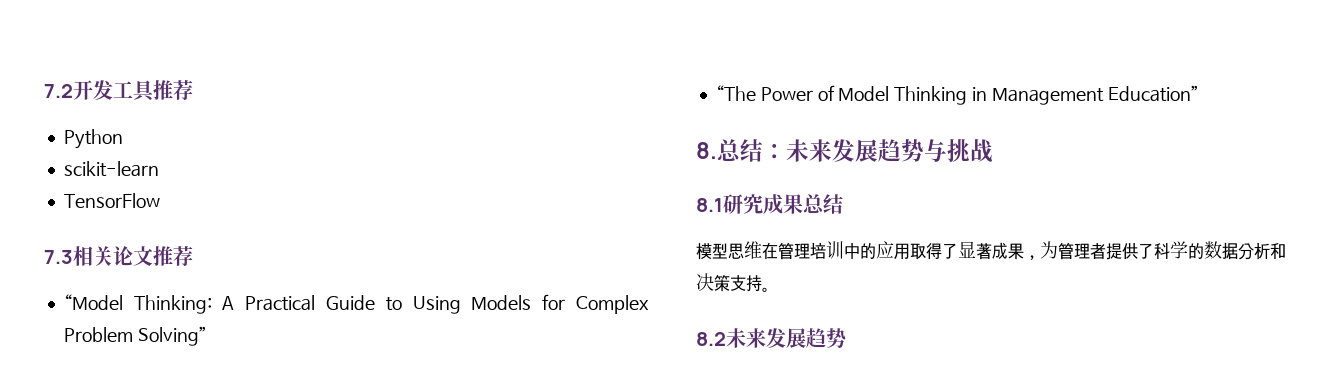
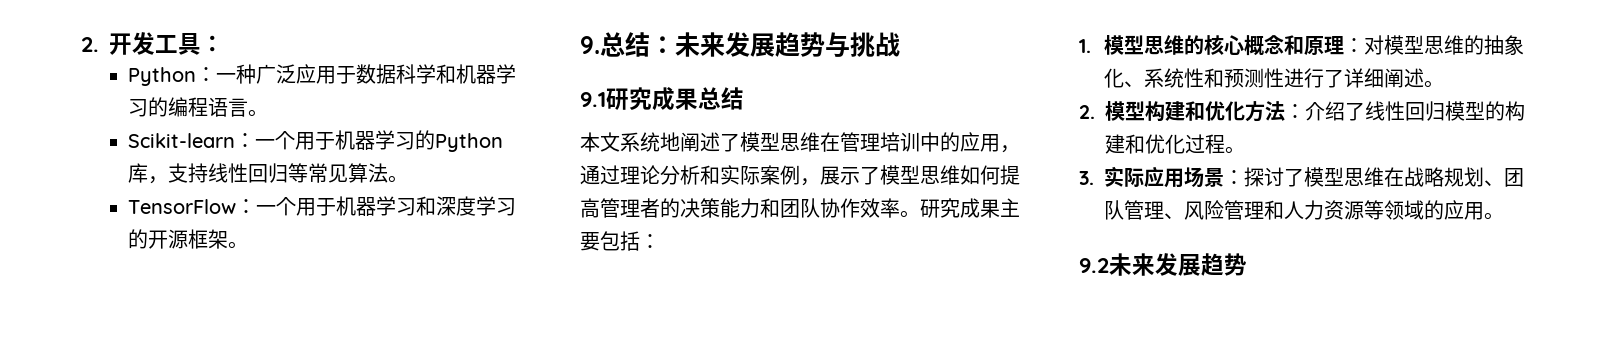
- 7.2开发工具推荐
- Python
- scikit-learn
- TensorFlow
- 7.3相关论文推荐
- “Model Thinking: A Practical Guide to Using Models for Complex Problem Solving”
- “The Power of Model Thinking in Management Education”
- 8.总结：未来发展趋势与挑战
+ 2.开发工具：
+ Python：一种广泛应用于数据科学和机器学习的编程语言。
+ Scikit-learn：一个用于机器学习的Python库，支持线性回归等常见算法。
+ TensorFlow：一个用于机器学习和深度学习的开源框架。
+ 9.总结：未来发展趋势与挑战
- 8.1研究成果总结
+ 9.1研究成果总结
- 模型思维在管理培训中的应用取得了显著成果，为管理者提供了科学的数据分析和决策支持。
- 8.2未来发展趋势
+ 本文系统地阐述了模型思维在管理培训中的应用，通过理论分析和实际案例，展示了模型思维如何提高管理者的决策能力和团队协作效率。研究成果主要包括：
+ 1.模型思维的核心概念和原理：对模型思维的抽象化、系统性和预测性进行了详细阐述。
+ 2.模型构建和优化方法：介绍了线性回归模型的构建和优化过程。
+ 3.实际应用场景：探讨了模型思维在战略规划、团队管理、风险管理和人力资源等领域的应用。
+ 9.2未来发展趋势

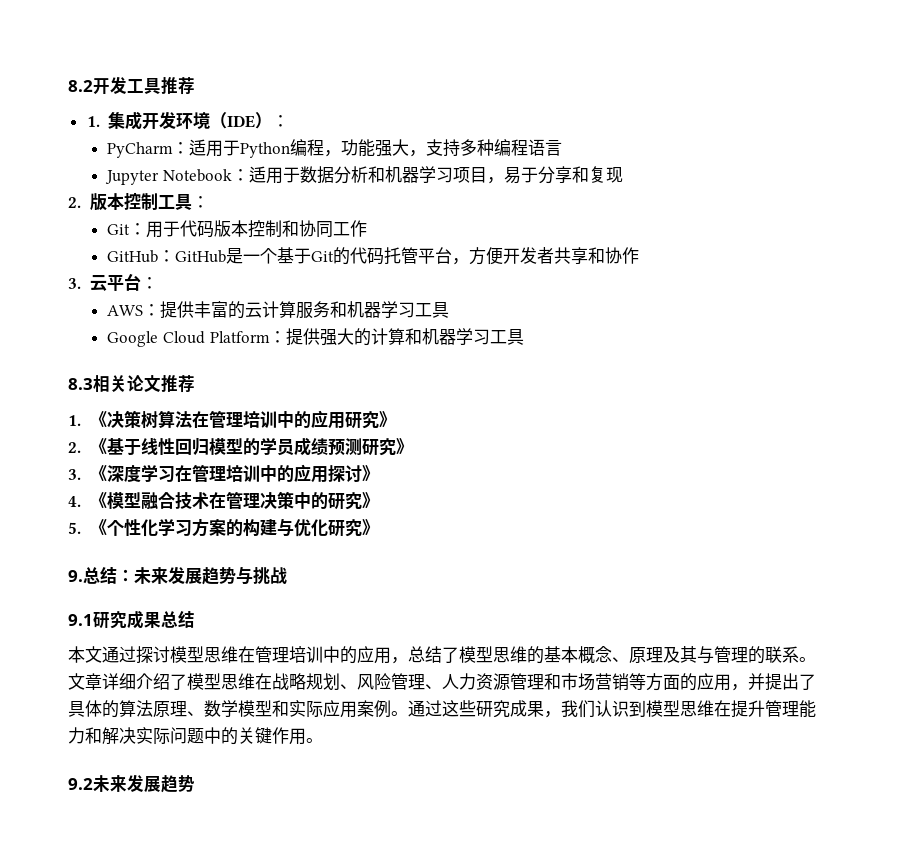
- 2.开发工具：
- Python：一种广泛应用于数据科学和机器学习的编程语言。
- Scikit-learn：一个用于机器学习的Python库，支持线性回归等常见算法。
- TensorFlow：一个用于机器学习和深度学习的开源框架。
+ 8.2开发工具推荐
+ 1.集成开发环境（IDE）：
+ PyCharm：适用于Python编程，功能强大，支持多种编程语言
+ Jupyter Notebook：适用于数据分析和机器学习项目，易于分享和复现
+ 2.版本控制工具：
+ Git：用于代码版本控制和协同工作
+ GitHub：GitHub是一个基于Git的代码托管平台，方便开发者共享和协作
+ 3.云平台：
+ AWS：提供丰富的云计算服务和机器学习工具
+ Google Cloud Platform：提供强大的计算和机器学习工具
+ 8.3相关论文推荐
+ 1.《决策树算法在管理培训中的应用研究》
+ 2.《基于线性回归模型的学员成绩预测研究》
+ 3.《深度学习在管理培训中的应用探讨》
+ 4.《模型融合技术在管理决策中的研究》
+ 5.《个性化学习方案的构建与优化研究》
- 本文系统地阐述了模型思维在管理培训中的应用，通过理论分析和实际案例，展示了模型思维如何提高管理者的决策能力和团队协作效率。研究成果主要包括：
- 1.模型思维的核心概念和原理：对模型思维的抽象化、系统性和预测性进行了详细阐述。
- 2.模型构建和优化方法：介绍了线性回归模型的构建和优化过程。
- 3.实际应用场景：探讨了模型思维在战略规划、团队管理、风险管理和人力资源等领域的应用。
+ 本文通过探讨模型思维在管理培训中的应用，总结了模型思维的基本概念、原理及其与管理的联系。文章详细介绍了模型思维在战略规划、风险管理、人力资源管理和市场营销等方面的应用，并提出了具体的算法原理、数学模型和实际应用案例。通过这些研究成果，我们认识到模型思维在提升管理能力和解决实际问题中的关键作用。

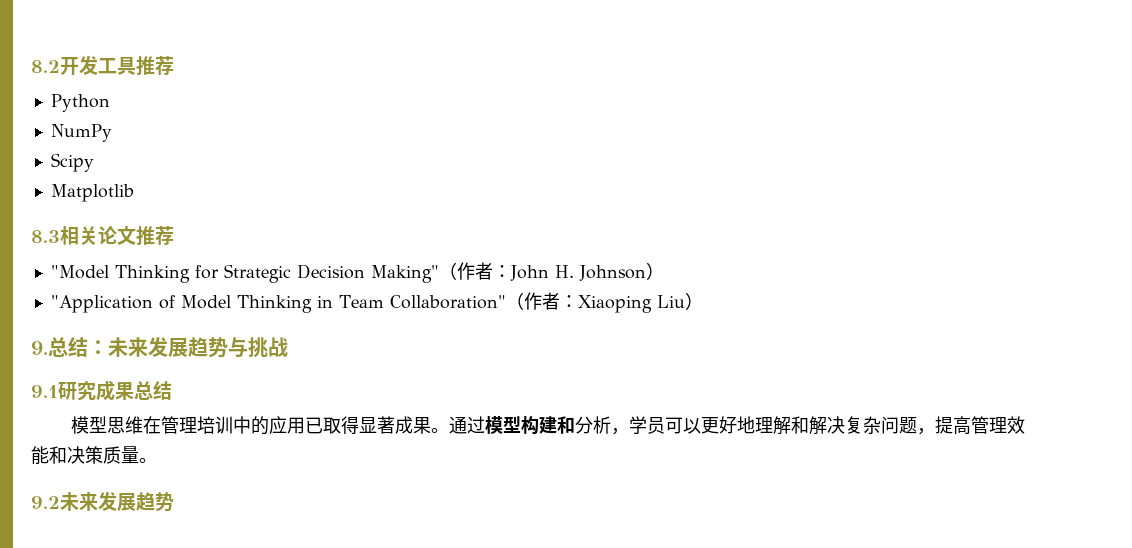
- 1.集成开发环境（IDE）：
- PyCharm：适用于Python编程，功能强大，支持多种编程语言
- Jupyter Notebook：适用于数据分析和机器学习项目，易于分享和复现
- 2.版本控制工具：
- Git：用于代码版本控制和协同工作
- GitHub：GitHub是一个基于Git的代码托管平台，方便开发者共享和协作
- 3.云平台：
- AWS：提供丰富的云计算服务和机器学习工具
- Google Cloud Platform：提供强大的计算和机器学习工具
+ Python
+ NumPy
+ Scipy
+ Matplotlib
  8.3相关论文推荐
- 1.《决策树算法在管理培训中的应用研究》
- 2.《基于线性回归模型的学员成绩预测研究》
- 3.《深度学习在管理培训中的应用探讨》
- 4.《模型融合技术在管理决策中的研究》
- 5.《个性化学习方案的构建与优化研究》
+ "Model Thinking for Strategic Decision Making"（作者：John H. Johnson）
+ "Application of Model Thinking in Team Collaboration"（作者：Xiaoping Liu）
- 本文通过探讨模型思维在管理培训中的应用，总结了模型思维的基本概念、原理及其与管理的联系。文章详细介绍了模型思维在战略规划、风险管理、人力资源管理和市场营销等方面的应用，并提出了具体的算法原理、数学模型和实际应用案例。通过这些研究成果，我们认识到模型思维在提升管理能力和解决实际问题中的关键作用。
+ 模型思维在管理培训中的应用已取得显著成果。通过模型构建和分析，学员可以更好地理解和解决复杂问题，提高管理效能和决策质量。

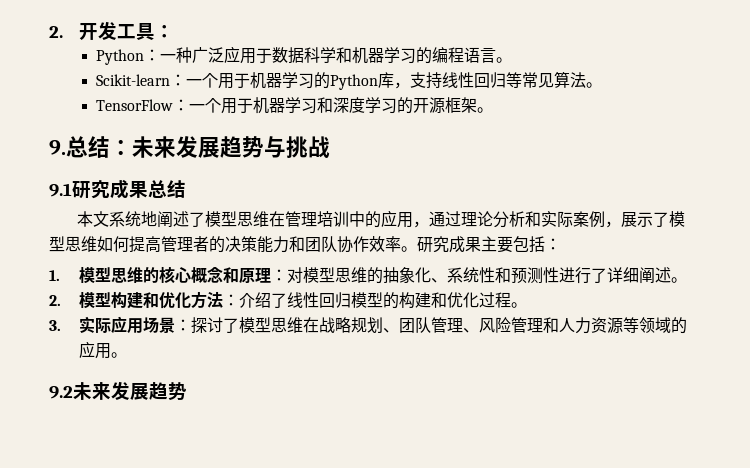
- 8.2开发工具推荐
- Python
- NumPy
- Scipy
- Matplotlib
- 8.3相关论文推荐
- "Model Thinking for Strategic Decision Making"（作者：John H. Johnson）
- "Application of Model Thinking in Team Collaboration"（作者：Xiaoping Liu）
+ 2.开发工具：
+ Python：一种广泛应用于数据科学和机器学习的编程语言。
+ Scikit-learn：一个用于机器学习的Python库，支持线性回归等常见算法。
+ TensorFlow：一个用于机器学习和深度学习的开源框架。
- 模型思维在管理培训中的应用已取得显著成果。通过模型构建和分析，学员可以更好地理解和解决复杂问题，提高管理效能和决策质量。
+ 本文系统地阐述了模型思维在管理培训中的应用，通过理论分析和实际案例，展示了模型思维如何提高管理者的决策能力和团队协作效率。研究成果主要包括：
+ 1.模型思维的核心概念和原理：对模型思维的抽象化、系统性和预测性进行了详细阐述。
+ 2.模型构建和优化方法：介绍了线性回归模型的构建和优化过程。
+ 3.实际应用场景：探讨了模型思维在战略规划、团队管理、风险管理和人力资源等领域的应用。

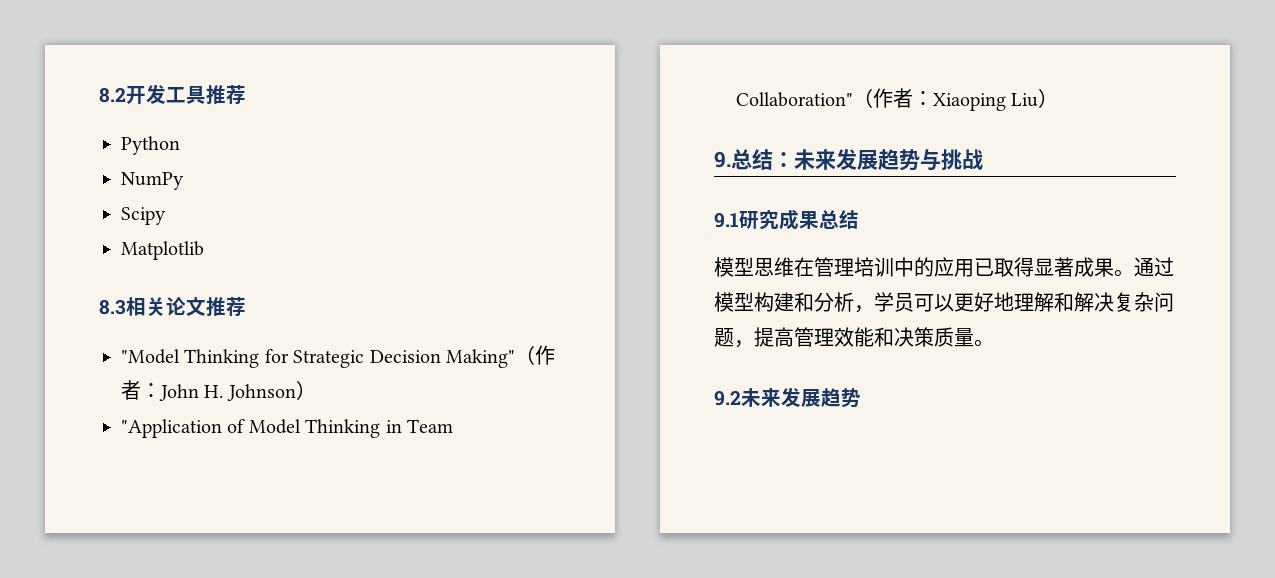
- 2.开发工具：
- Python：一种广泛应用于数据科学和机器学习的编程语言。
- Scikit-learn：一个用于机器学习的Python库，支持线性回归等常见算法。
- TensorFlow：一个用于机器学习和深度学习的开源框架。
+ 8.2开发工具推荐
+ Python
+ NumPy
+ Scipy
+ Matplotlib
+ 8.3相关论文推荐
+ "Model Thinking for Strategic Decision Making"（作者：John H. Johnson）
+ "Application of Model Thinking in Team Collaboration"（作者：Xiaoping Liu）
- 本文系统地阐述了模型思维在管理培训中的应用，通过理论分析和实际案例，展示了模型思维如何提高管理者的决策能力和团队协作效率。研究成果主要包括：
- 1.模型思维的核心概念和原理：对模型思维的抽象化、系统性和预测性进行了详细阐述。
- 2.模型构建和优化方法：介绍了线性回归模型的构建和优化过程。
- 3.实际应用场景：探讨了模型思维在战略规划、团队管理、风险管理和人力资源等领域的应用。
+ 模型思维在管理培训中的应用已取得显著成果。通过模型构建和分析，学员可以更好地理解和解决复杂问题，提高管理效能和决策质量。

